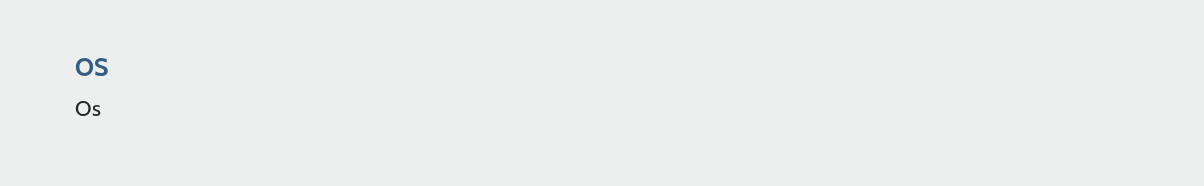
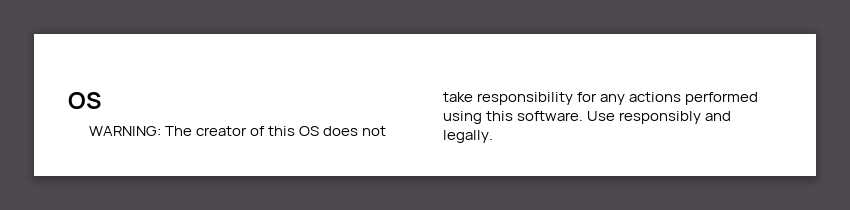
- Os
+ WARNING: The creator of this OS does not take responsibility for any actions performed using this software. Use responsibly and legally.

